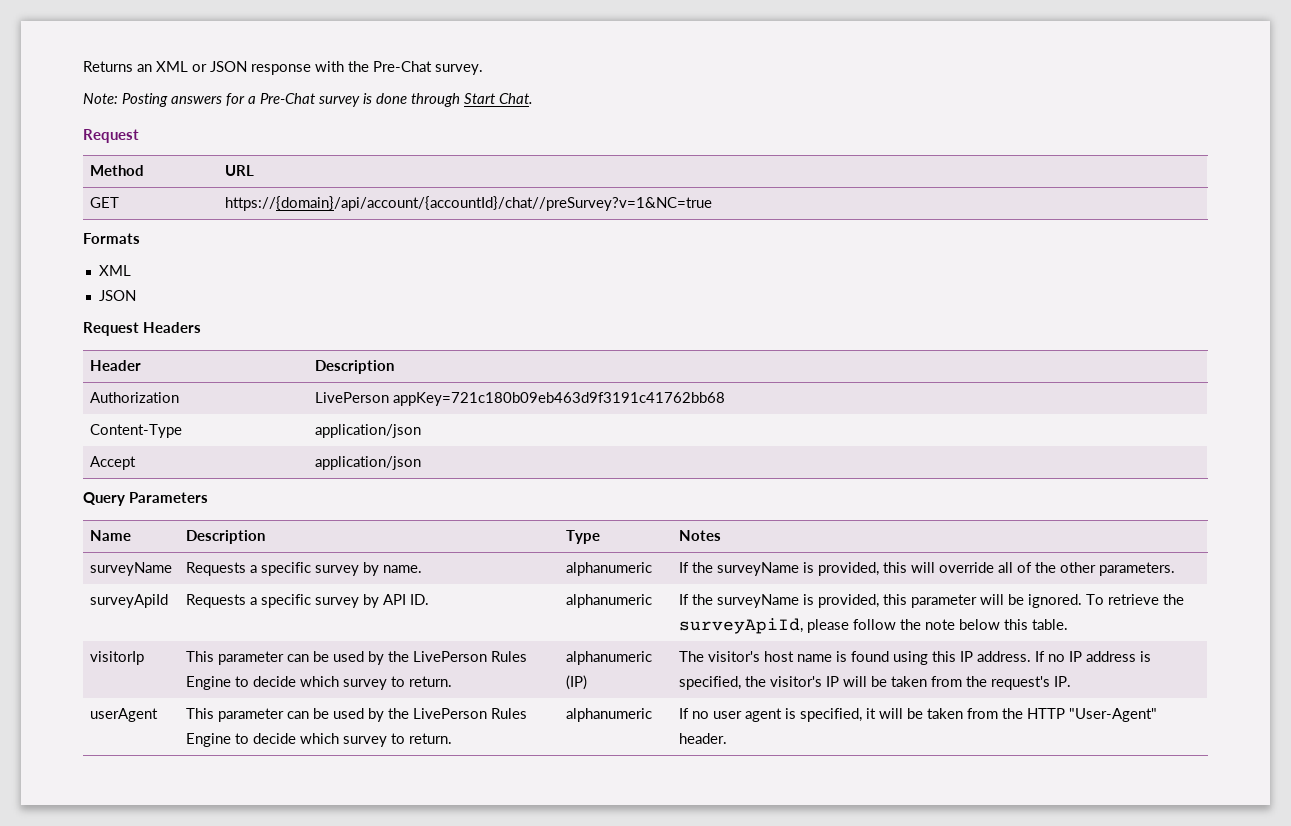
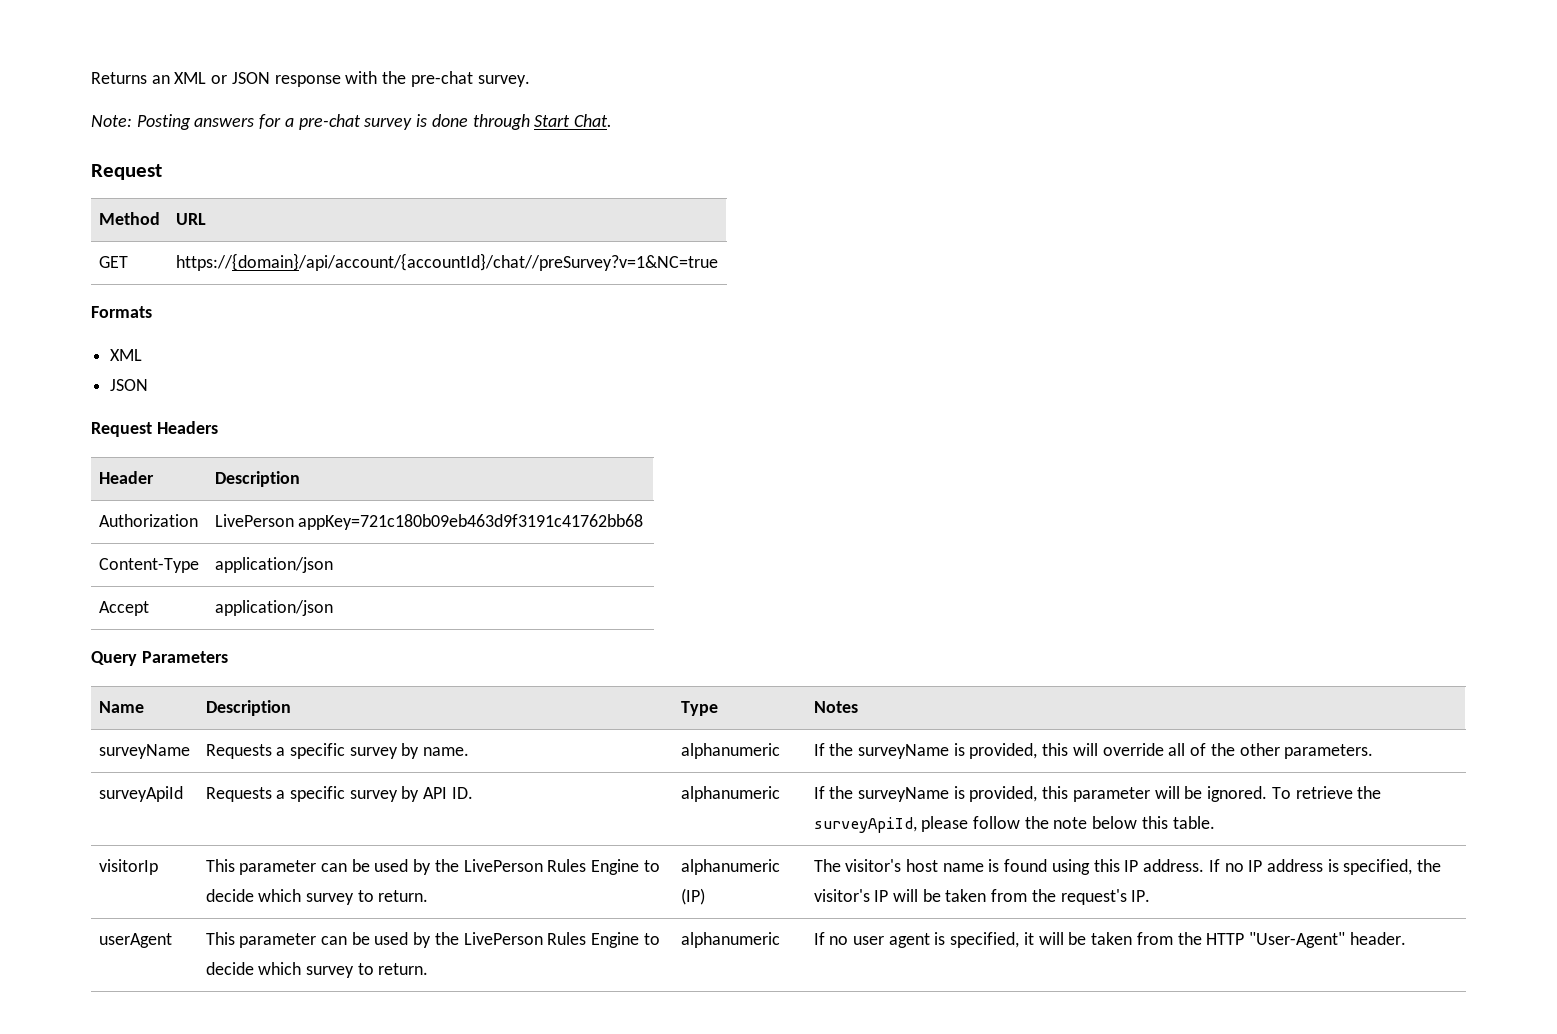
- Returns an XML or JSON response with the Pre-Chat survey.
+ Returns an XML or JSON response with the pre-chat survey.
- Note: Posting answers for a Pre-Chat survey is done through Start Chat.
+ Note: Posting answers for a pre-chat survey is done through Start Chat.

